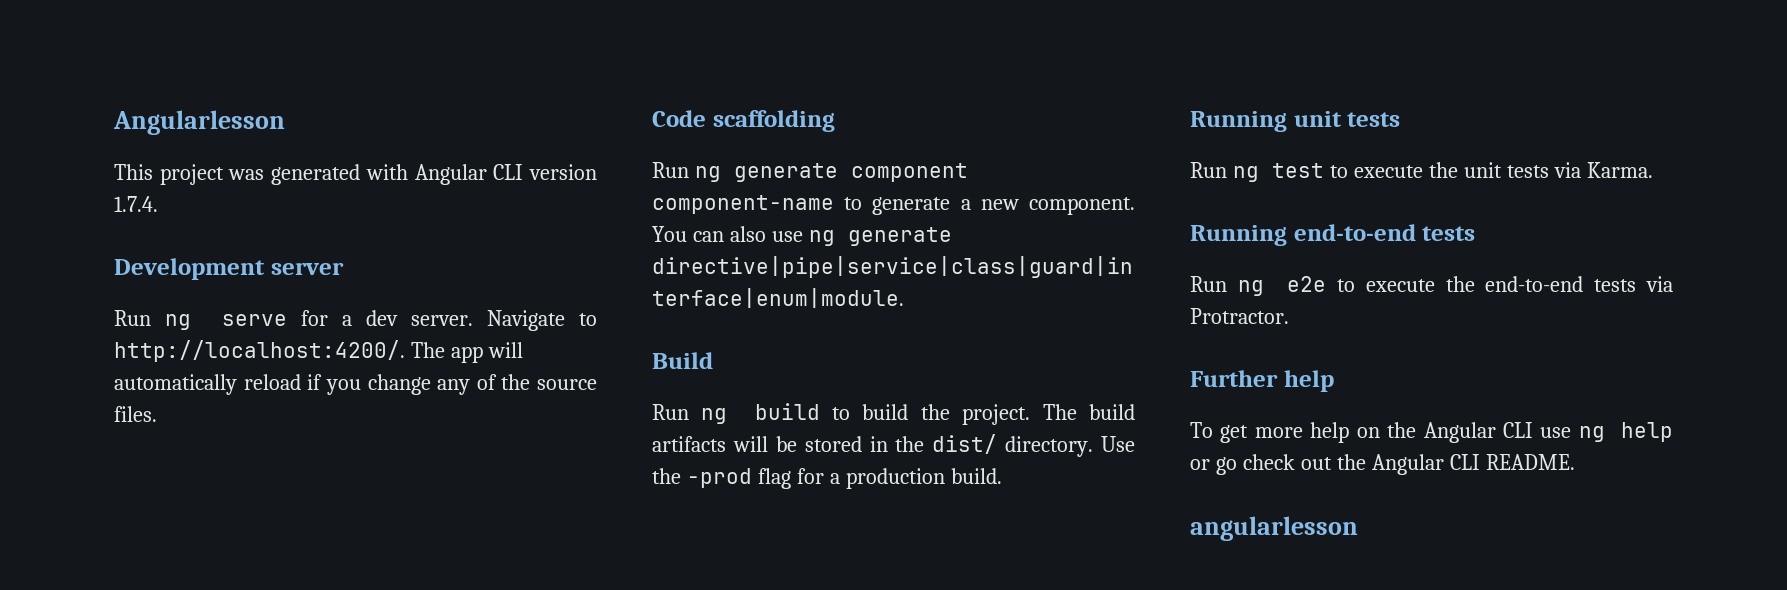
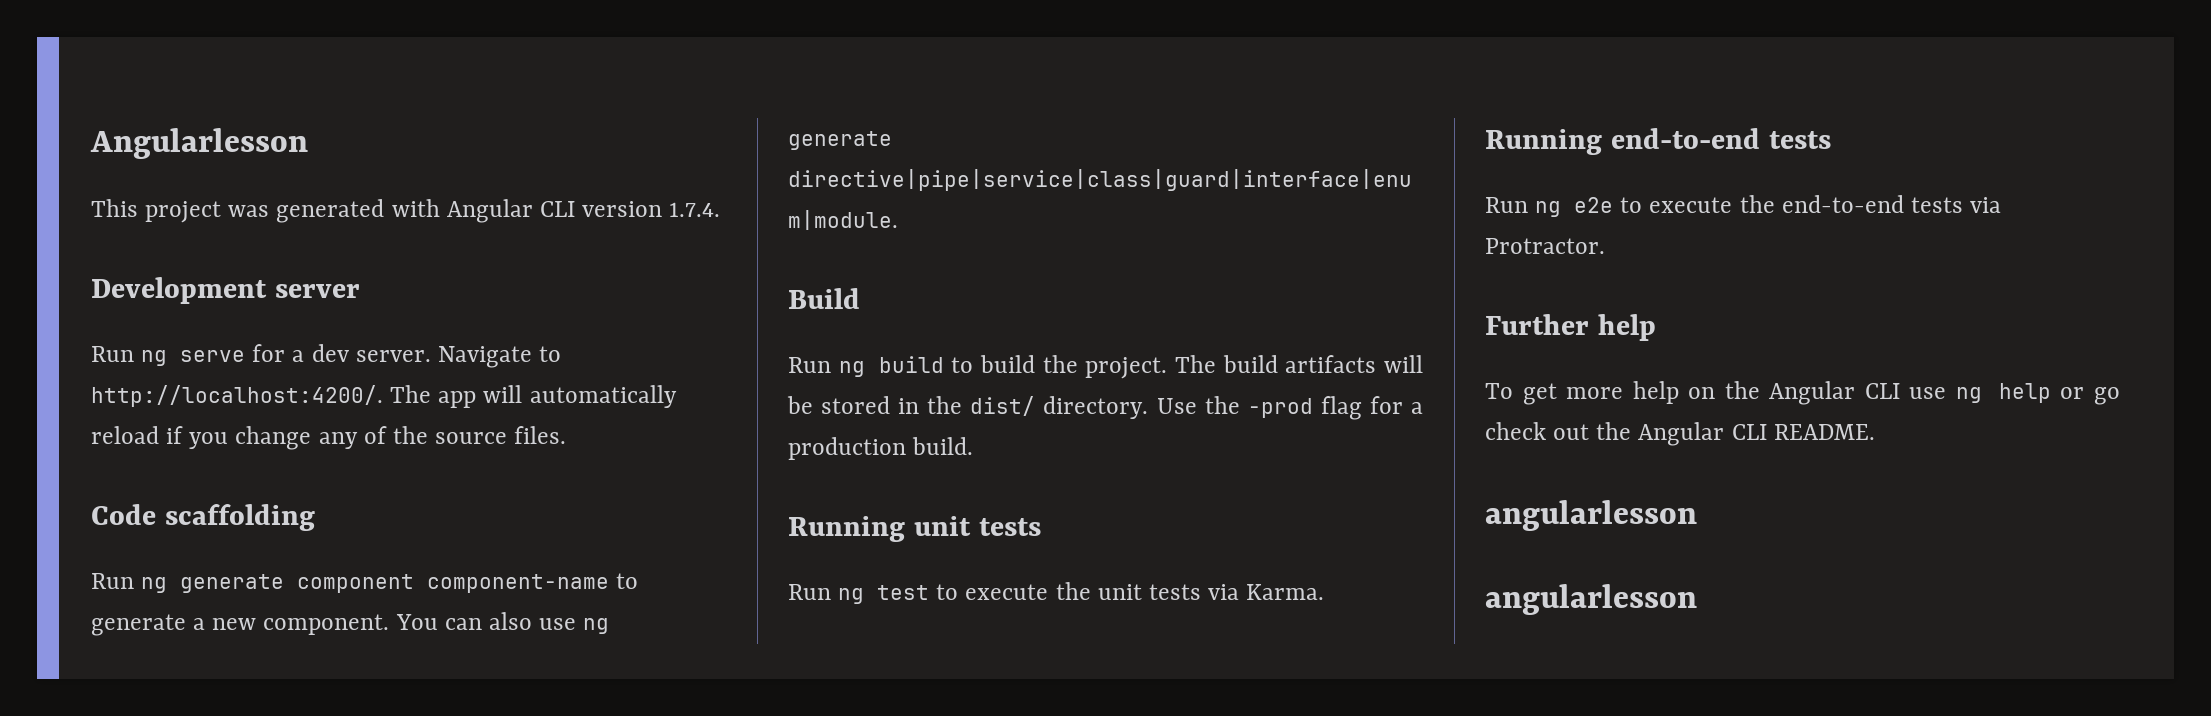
  To get more help on the Angular CLI use ng help or go check out the Angular CLI README.
+ angularlesson

